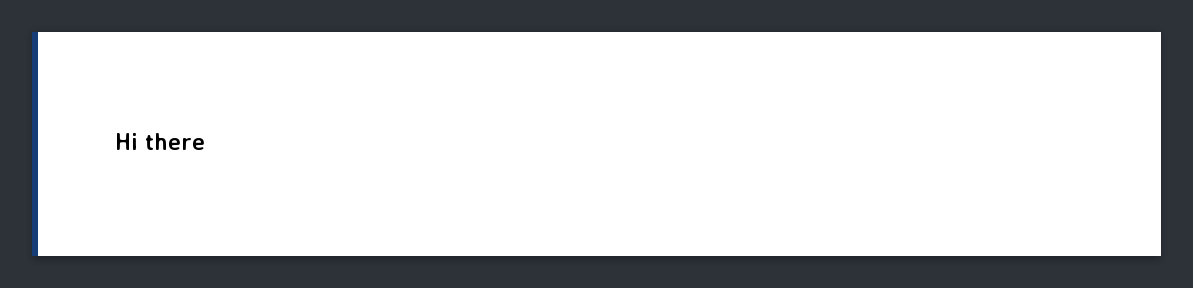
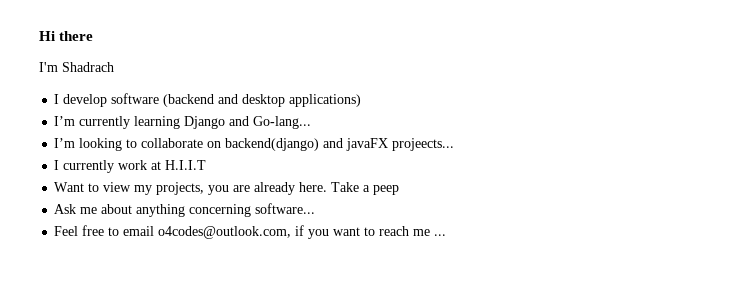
+ I'm Shadrach
+ I develop software (backend and desktop applications)
+ I’m currently learning Django and Go-lang...
+ I’m looking to collaborate on backend(django) and javaFX projeects...
+ I currently work at H.I.I.T
+ Want to view my projects, you are already here. Take a peep
+ Ask me about anything concerning software...
+ Feel free to email o4codes@outlook.com, if you want to reach me ...

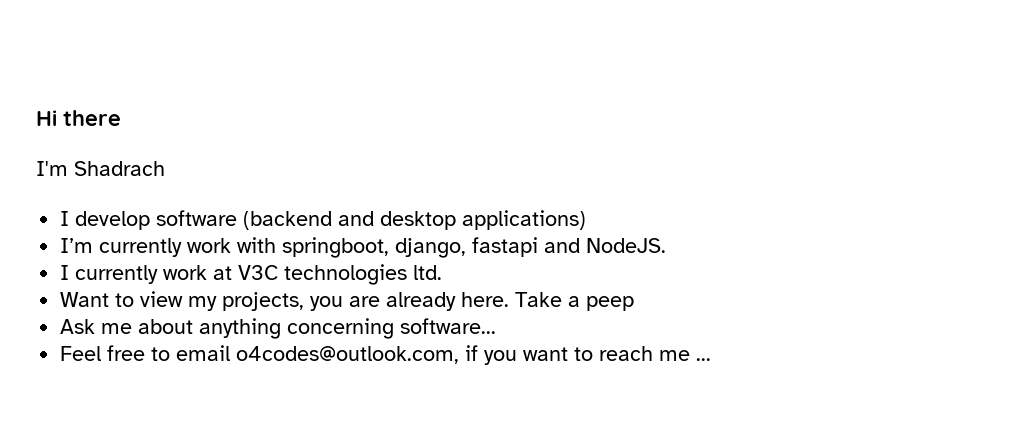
- I’m currently learning Django and Go-lang...
- I’m looking to collaborate on backend(django) and javaFX projeects...
+ I’m currently work with springboot, django, fastapi and NodeJS.
- I currently work at H.I.I.T
+ I currently work at V3C technologies ltd.

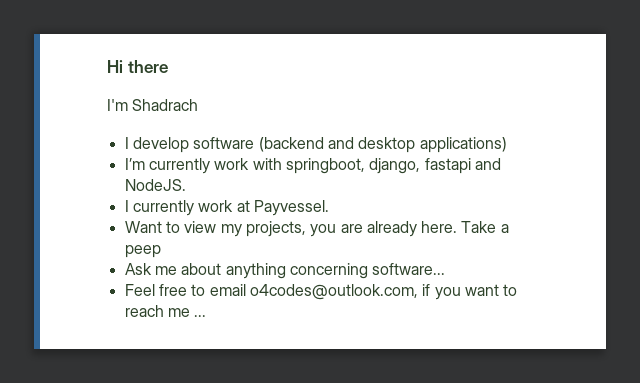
- I currently work at V3C technologies ltd.
+ I currently work at Payvessel.

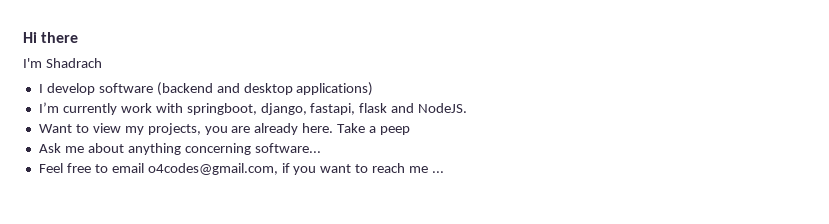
- I’m currently work with springboot, django, fastapi and NodeJS.
+ I’m currently work with springboot, django, fastapi, flask and NodeJS.
- I currently work at Payvessel.
- Feel free to email o4codes@outlook.com, if you want to reach me ...
+ Feel free to email o4codes@gmail.com, if you want to reach me ...

